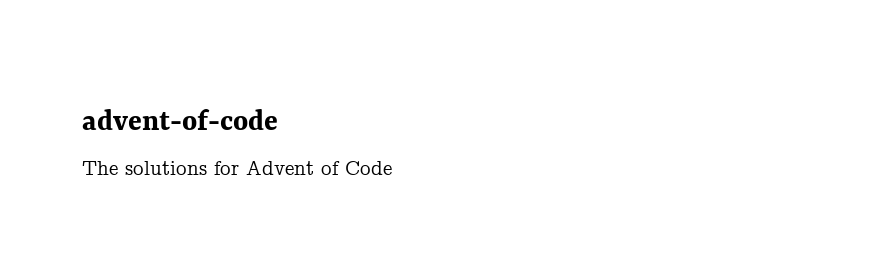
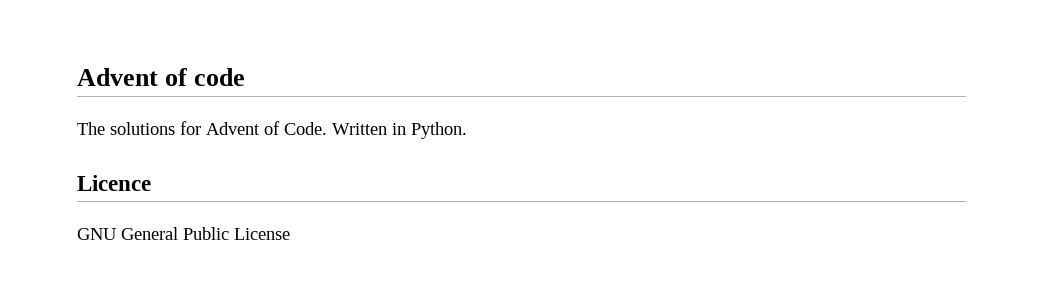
- advent-of-code
+ Advent of code
- The solutions for Advent of Code
+ The solutions for Advent of Code. Written in Python.
+ Licence
+ GNU General Public License

